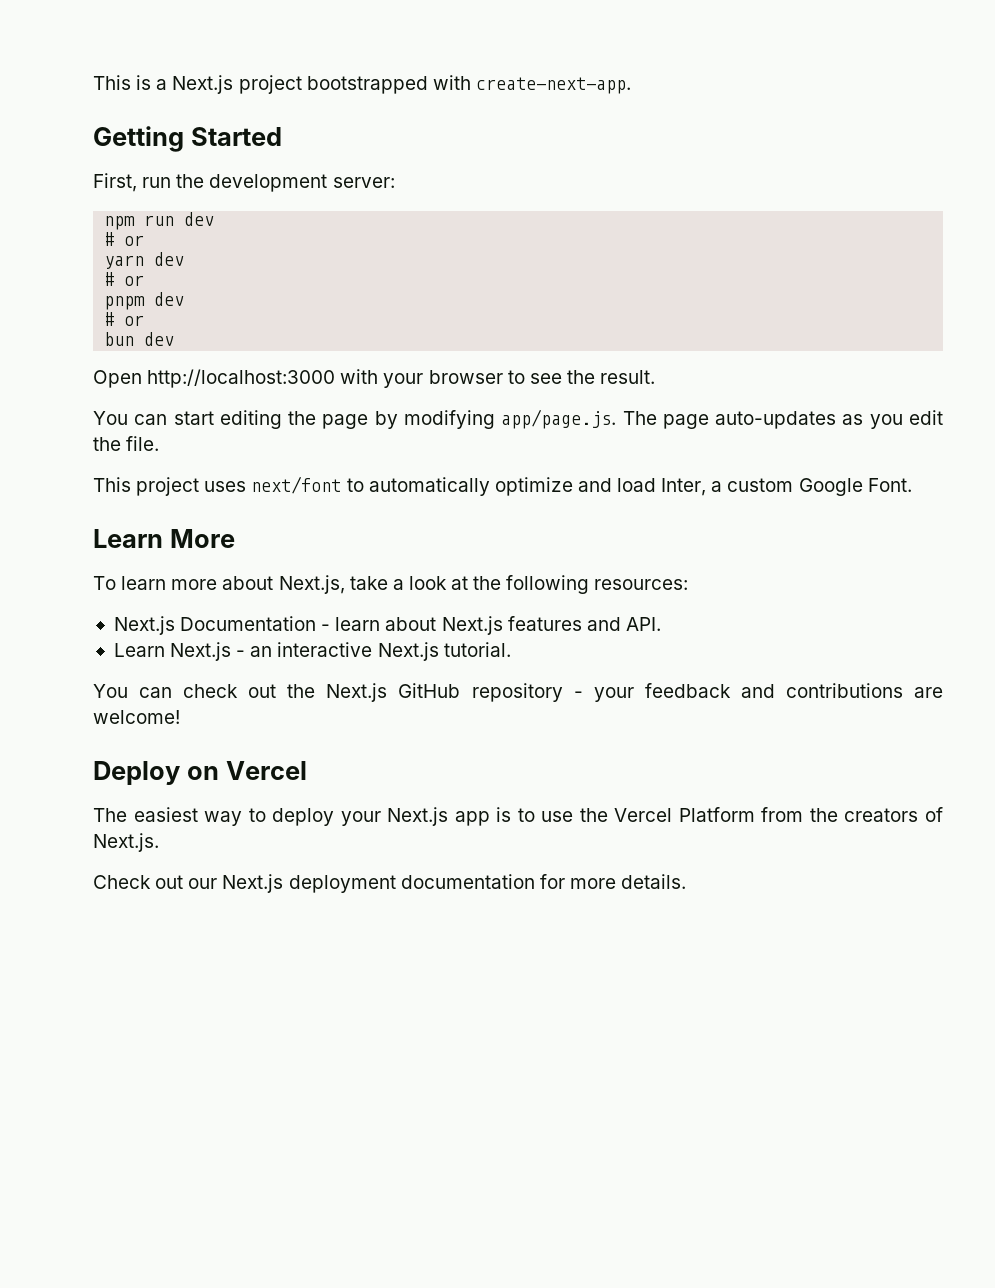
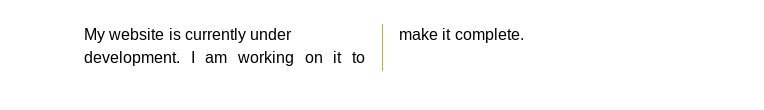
- This is a Next.js project bootstrapped with create-next-app.
- Getting Started
- First, run the development server:
- npm run dev
- # or
- yarn dev
- # or
- pnpm dev
- # or
- bun dev
- Open http://localhost:3000 with your browser to see the result.
- You can start editing the page by modifying app/page.js. The page auto-updates as you edit the file.
- This project uses next/font to automatically optimize and load Inter, a custom Google Font.
- Learn More
- To learn more about Next.js, take a look at the following resources:
- Next.js Documentation - learn about Next.js features and API.
- Learn Next.js - an interactive Next.js tutorial.
- You can check out the Next.js GitHub repository - your feedback and contributions are welcome!
- Deploy on Vercel
- The easiest way to deploy your Next.js app is to use the Vercel Platform from the creators of Next.js.
- Check out our Next.js deployment documentation for more details.
+ My website is currently under development. I am working on it to make it complete.

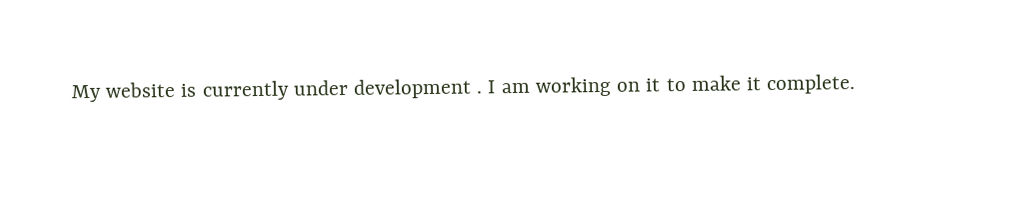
- My website is currently under development.
+ My website is currently under development .

